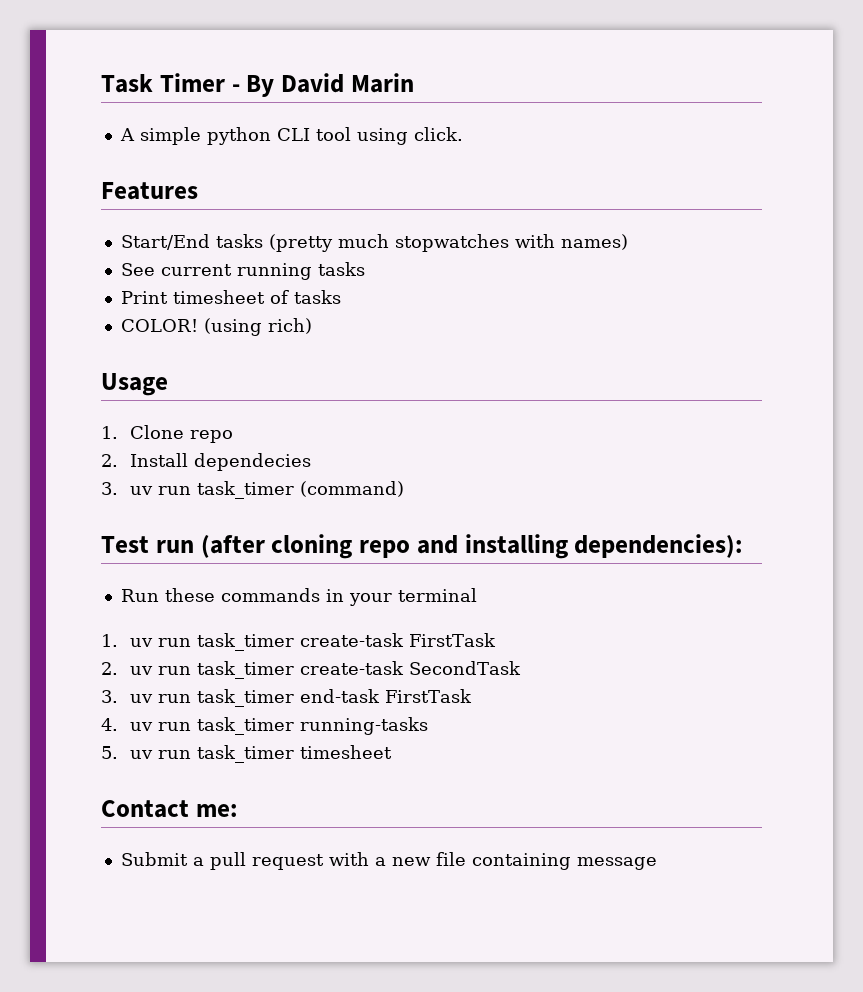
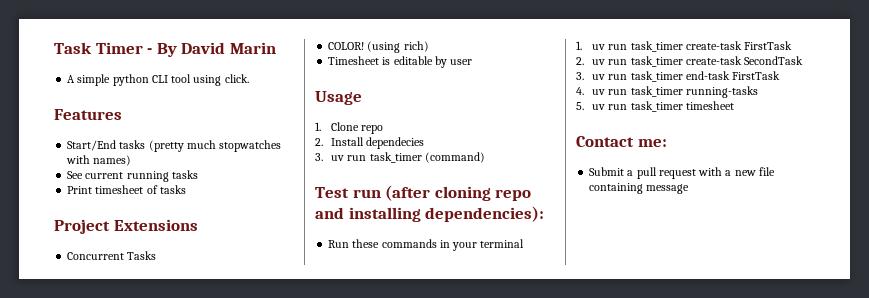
+ Project Extensions
+ Concurrent Tasks
+ Timesheet is editable by user

